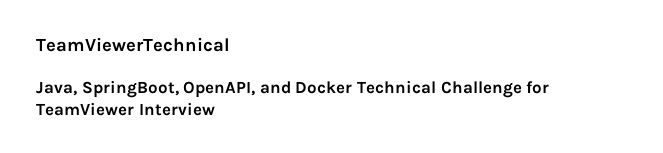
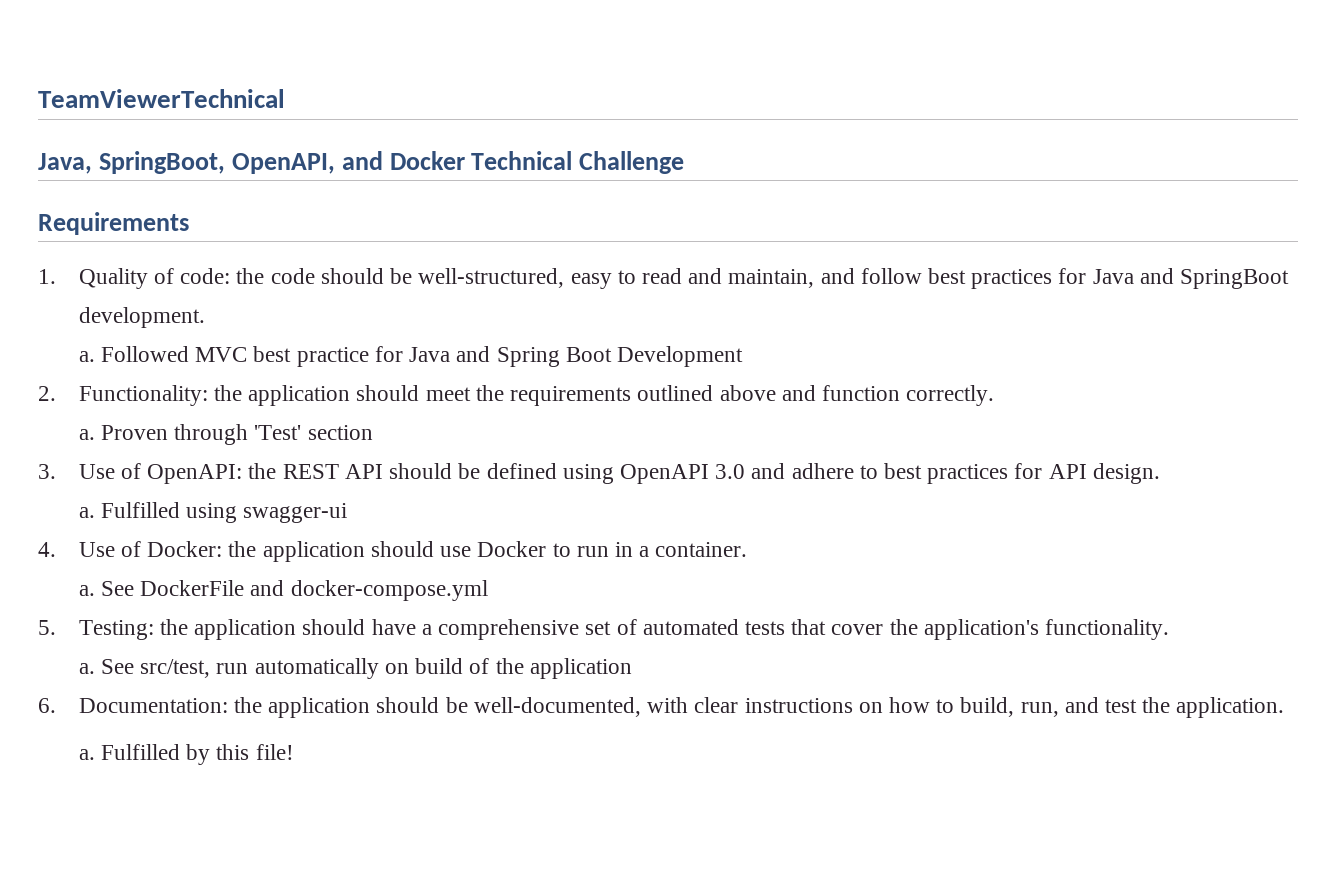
- Java, SpringBoot, OpenAPI, and Docker Technical Challenge for TeamViewer Interview
+ Java, SpringBoot, OpenAPI, and Docker Technical Challenge
+ Requirements
+ 1. Quality of code: the code should be well-structured, easy to read and maintain, and follow best practices for Java and SpringBoot development.
+ a. Followed MVC best practice for Java and Spring Boot Development
+ 2. Functionality: the application should meet the requirements outlined above and function correctly.
+ a. Proven through 'Test' section
+ 3. Use of OpenAPI: the REST API should be defined using OpenAPI 3.0 and adhere to best practices for API design.
+ a. Fulfilled using swagger-ui
+ 4. Use of Docker: the application should use Docker to run in a container.
+ a. See DockerFile and docker-compose.yml
+ 5. Testing: the application should have a comprehensive set of automated tests that cover the application's functionality.
+ a. See src/test, run automatically on build of the application
+ 6. Documentation: the application should be well-documented, with clear instructions on how to build, run, and test the application.
+ a. Fulfilled by this file!

